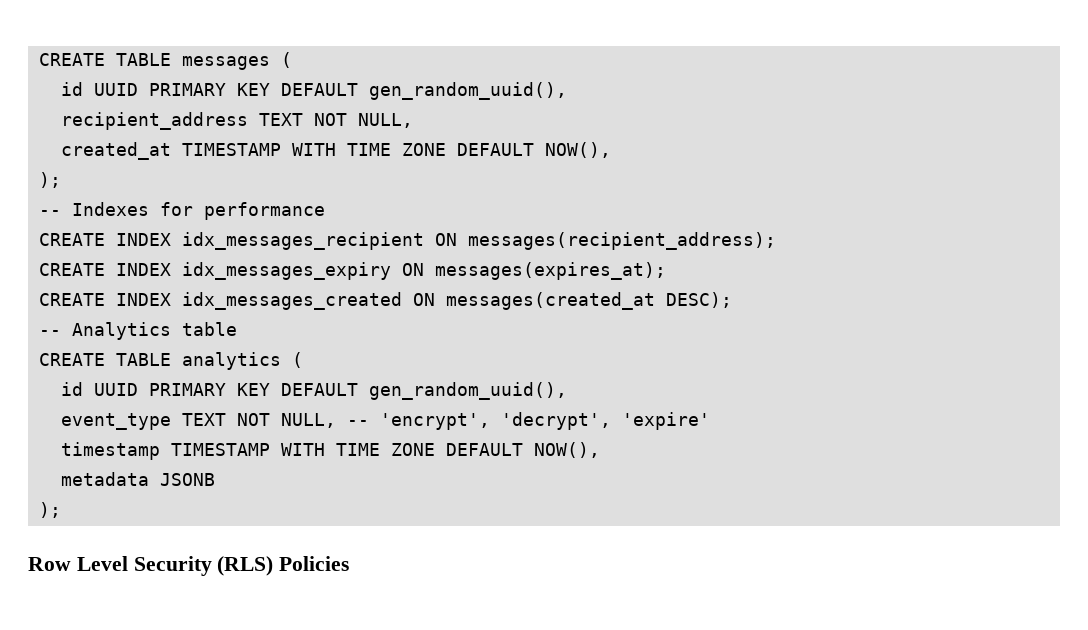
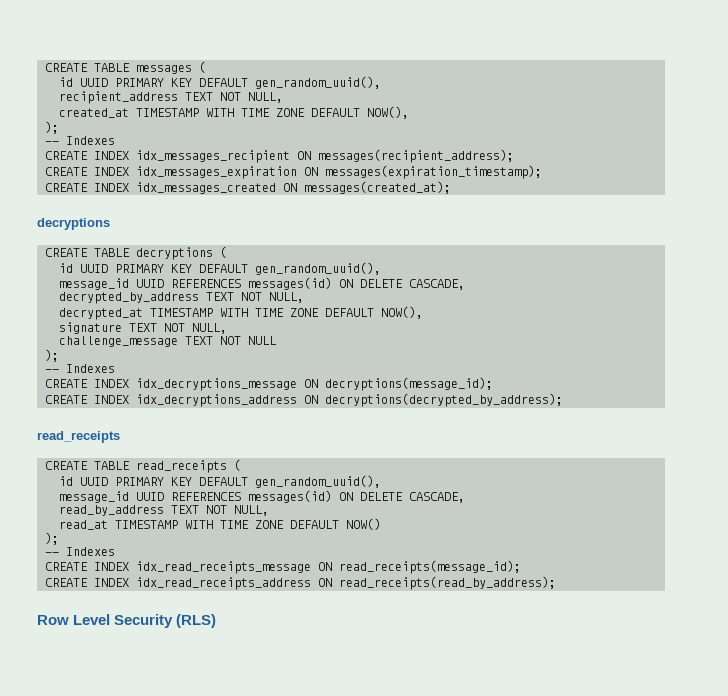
  created_at TIMESTAMP WITH TIME ZONE DEFAULT NOW(),
  );
- -- Indexes for performance
+ -- Indexes
- CREATE INDEX idx_messages_expiry ON messages(expires_at);
+ CREATE INDEX idx_messages_expiration ON messages(expiration_timestamp);
- CREATE INDEX idx_messages_created ON messages(created_at DESC);
- -- Analytics table
- CREATE TABLE analytics (
+ CREATE INDEX idx_messages_created ON messages(created_at);
+ decryptions
+ CREATE TABLE decryptions (
  id UUID PRIMARY KEY DEFAULT gen_random_uuid(),
- event_type TEXT NOT NULL, -- 'encrypt', 'decrypt', 'expire'
- timestamp TIMESTAMP WITH TIME ZONE DEFAULT NOW(),
- metadata JSONB
+ message_id UUID REFERENCES messages(id) ON DELETE CASCADE,
+ decrypted_by_address TEXT NOT NULL,
+ decrypted_at TIMESTAMP WITH TIME ZONE DEFAULT NOW(),
+ signature TEXT NOT NULL,
+ challenge_message TEXT NOT NULL
  );
+ -- Indexes
+ CREATE INDEX idx_decryptions_message ON decryptions(message_id);
+ CREATE INDEX idx_decryptions_address ON decryptions(decrypted_by_address);
+ read_receipts
+ CREATE TABLE read_receipts (
+ id UUID PRIMARY KEY DEFAULT gen_random_uuid(),
+ message_id UUID REFERENCES messages(id) ON DELETE CASCADE,
+ read_by_address TEXT NOT NULL,
+ read_at TIMESTAMP WITH TIME ZONE DEFAULT NOW()
+ );
+ -- Indexes
+ CREATE INDEX idx_read_receipts_message ON read_receipts(message_id);
+ CREATE INDEX idx_read_receipts_address ON read_receipts(read_by_address);
- Row Level Security (RLS) Policies
+ Row Level Security (RLS)

